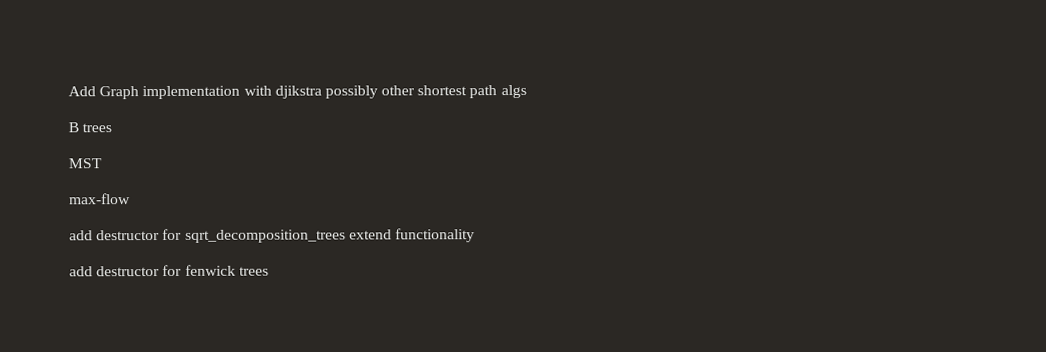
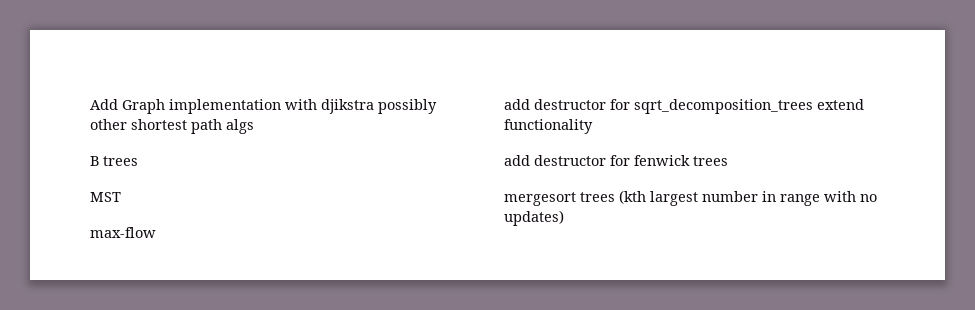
+ mergesort trees (kth largest number in range with no updates)

